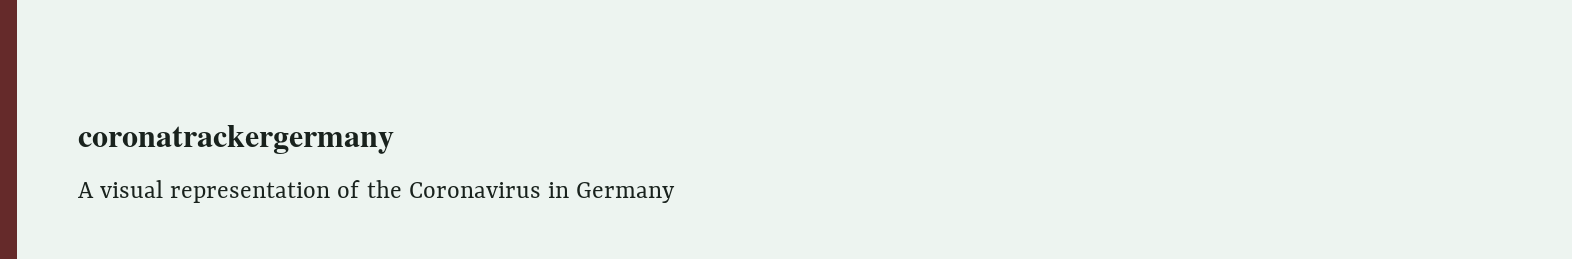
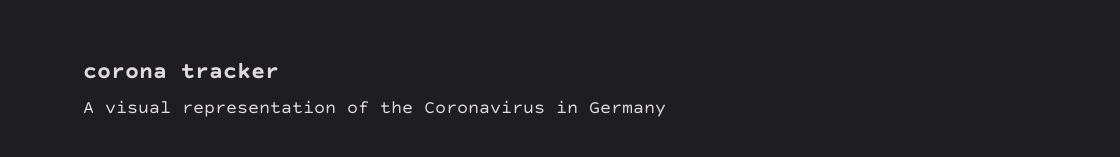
- coronatrackergermany
+ corona tracker

